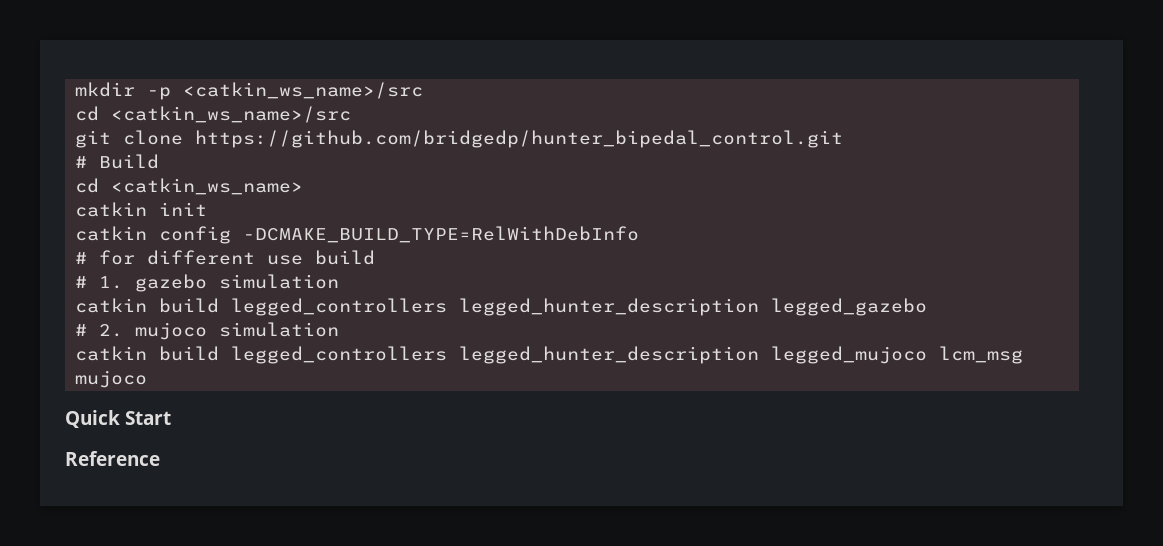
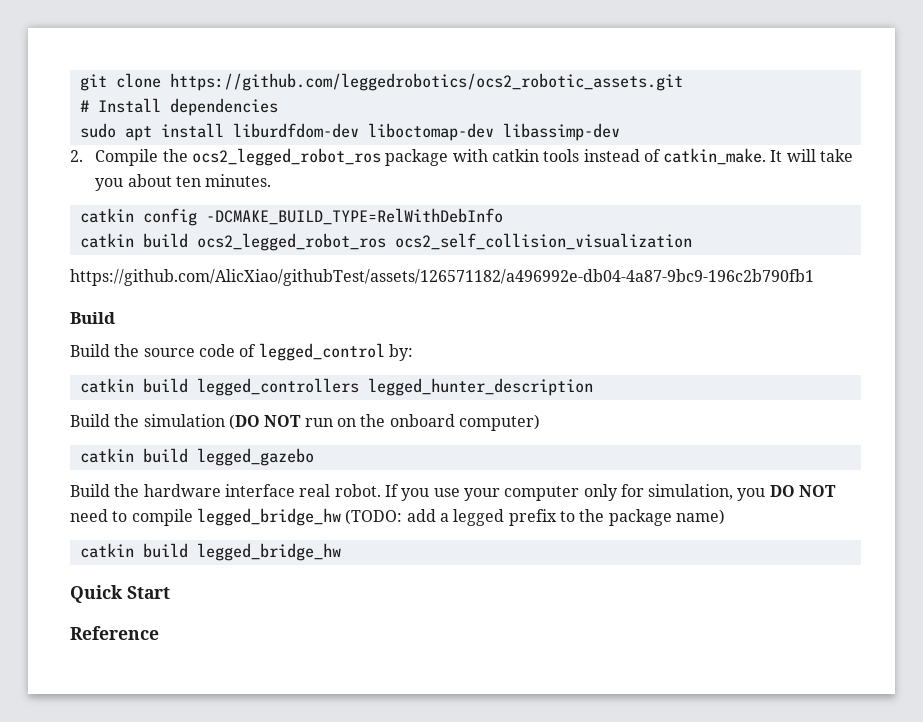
- mkdir -p <catkin_ws_name>/src
- cd <catkin_ws_name>/src
- git clone https://github.com/bridgedp/hunter_bipedal_control.git
- # Build
- cd <catkin_ws_name>
- catkin init
+ git clone https://github.com/leggedrobotics/ocs2_robotic_assets.git
+ # Install dependencies
+ sudo apt install liburdfdom-dev liboctomap-dev libassimp-dev
+ 2. Compile the ocs2_legged_robot_ros package with catkin tools instead of catkin_make. It will take you about ten minutes.
  catkin config -DCMAKE_BUILD_TYPE=RelWithDebInfo
- # for different use build
- # 1. gazebo simulation
- catkin build legged_controllers legged_hunter_description legged_gazebo
- # 2. mujoco simulation
- catkin build legged_controllers legged_hunter_description legged_mujoco lcm_msg mujoco
+ catkin build ocs2_legged_robot_ros ocs2_self_collision_visualization
+ https://github.com/AlicXiao/githubTest/assets/126571182/a496992e-db04-4a87-9bc9-196c2b790fb1
+ Build
+ Build the source code of legged_control by:
+ catkin build legged_controllers legged_hunter_description
+ Build the simulation (DO NOT run on the onboard computer)
+ catkin build legged_gazebo
+ Build the hardware interface real robot. If you use your computer only for simulation, you DO NOT need to compile legged_bridge_hw (TODO: add a legged prefix to the package name)
+ catkin build legged_bridge_hw

